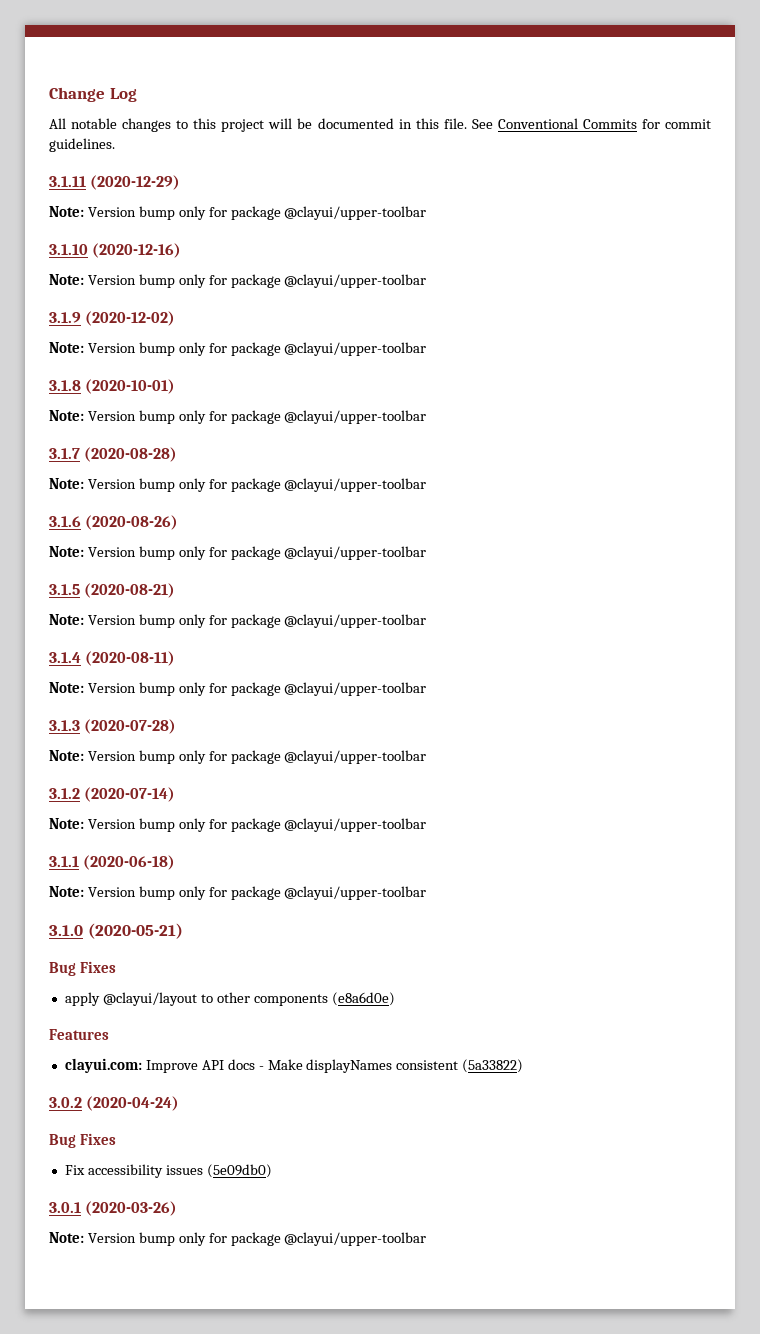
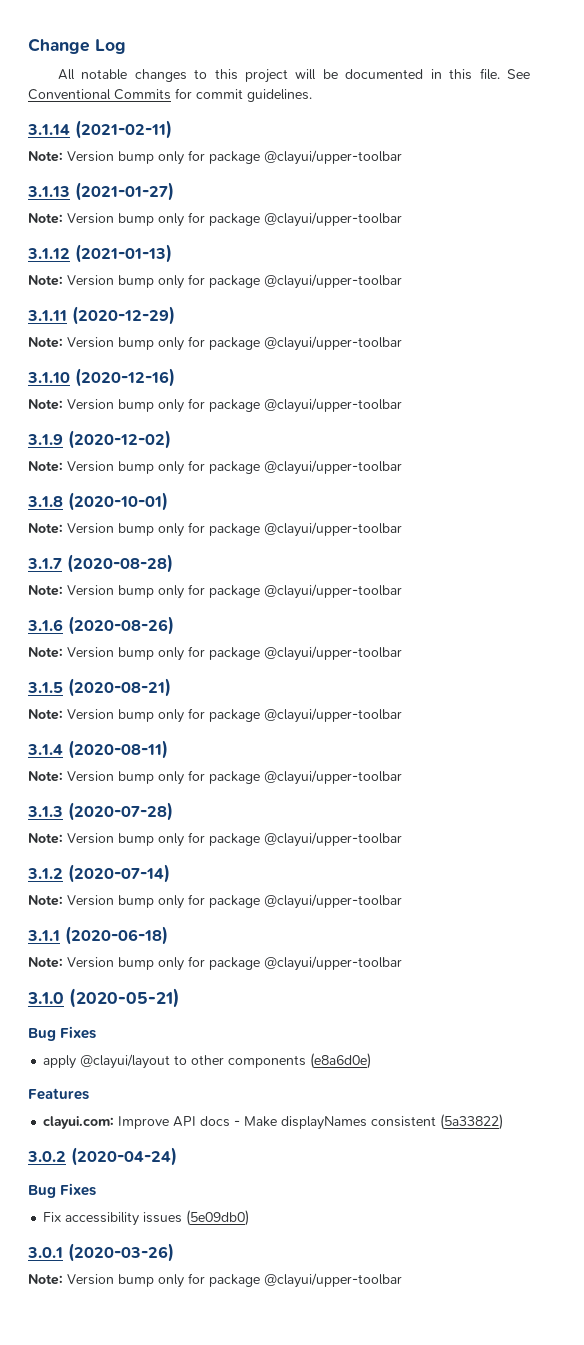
+ 3.1.14 (2021-02-11)
+ Note: Version bump only for package @clayui/upper-toolbar
+ 3.1.13 (2021-01-27)
+ Note: Version bump only for package @clayui/upper-toolbar
+ 3.1.12 (2021-01-13)
+ Note: Version bump only for package @clayui/upper-toolbar

